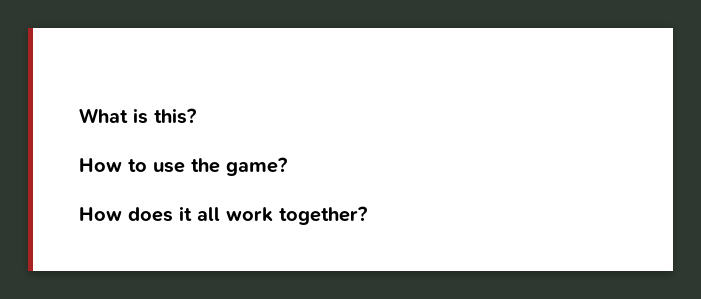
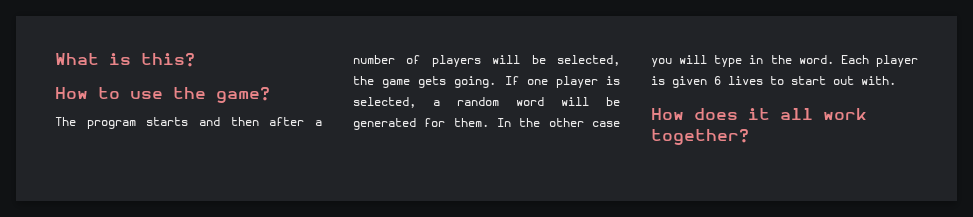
+ The program starts and then after a number of players will be selected, the game gets going. If one player is selected, a random word will be generated for them. In the other case you will type in the word. Each player is given 6 lives to start out with.

